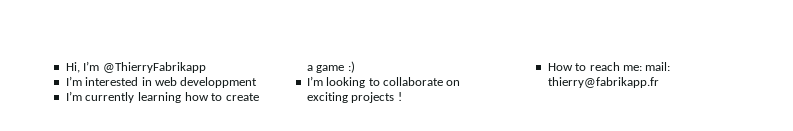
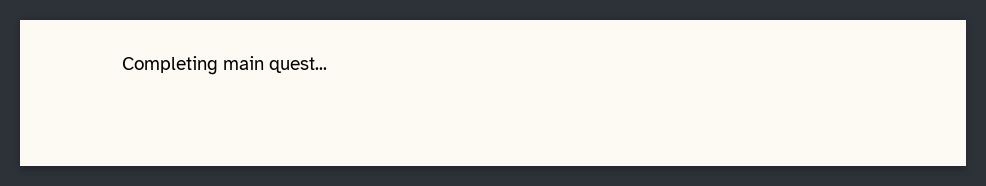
- Hi, I’m @ThierryFabrikapp
- I’m interested in web developpment
- I’m currently learning how to create a game :)
- I’m looking to collaborate on exciting projects !
- How to reach me: mail: thierry@fabrikapp.fr
+ Completing main quest...

